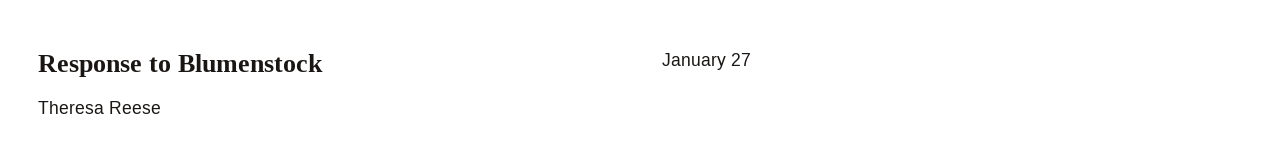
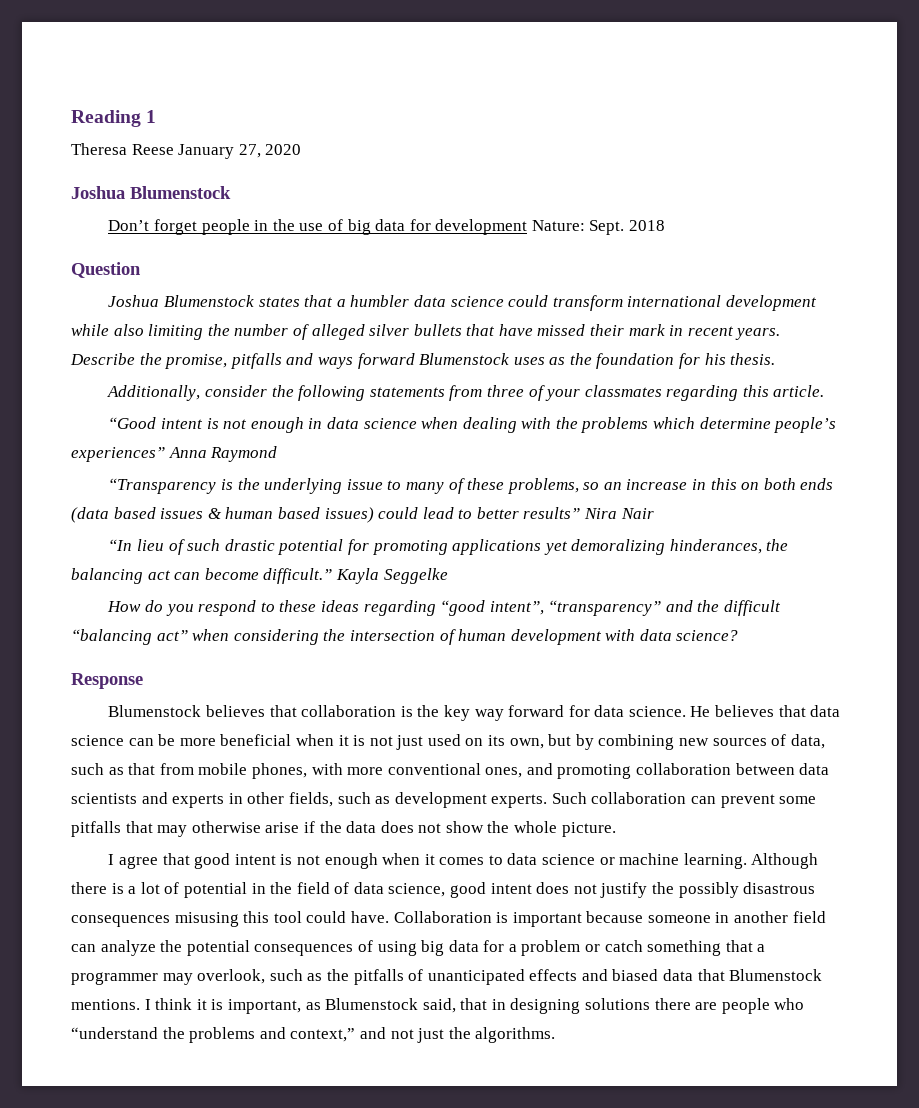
- Response to Blumenstock
+ Reading 1
- Theresa Reese
- January 27
+ Theresa Reese January 27, 2020
+ Joshua Blumenstock
+ Don’t forget people in the use of big data for development Nature: Sept. 2018
+ Question
+ Joshua Blumenstock states that a humbler data science could transform international development while also limiting the number of alleged silver bullets that have missed their mark in recent years. Describe the promise, pitfalls and ways forward Blumenstock uses as the foundation for his thesis.
+ Additionally, consider the following statements from three of your classmates regarding this article.
+ “Good intent is not enough in data science when dealing with the problems which determine people’s experiences” Anna Raymond
+ “Transparency is the underlying issue to many of these problems, so an increase in this on both ends (data based issues & human based issues) could lead to better results” Nira Nair
+ “In lieu of such drastic potential for promoting applications yet demoralizing hinderances, the balancing act can become difficult.” Kayla Seggelke
+ How do you respond to these ideas regarding “good intent”, “transparency” and the difficult “balancing act” when considering the intersection of human development with data science?
+ Response
+ Blumenstock believes that collaboration is the key way forward for data science. He believes that data science can be more beneficial when it is not just used on its own, but by combining new sources of data, such as that from mobile phones, with more conventional ones, and promoting collaboration between data scientists and experts in other fields, such as development experts. Such collaboration can prevent some pitfalls that may otherwise arise if the data does not show the whole picture.
+ I agree that good intent is not enough when it comes to data science or machine learning. Although there is a lot of potential in the field of data science, good intent does not justify the possibly disastrous consequences misusing this tool could have. Collaboration is important because someone in another field can analyze the potential consequences of using big data for a problem or catch something that a programmer may overlook, such as the pitfalls of unanticipated effects and biased data that Blumenstock mentions. I think it is important, as Blumenstock said, that in designing solutions there are people who “understand the problems and context,” and not just the algorithms.

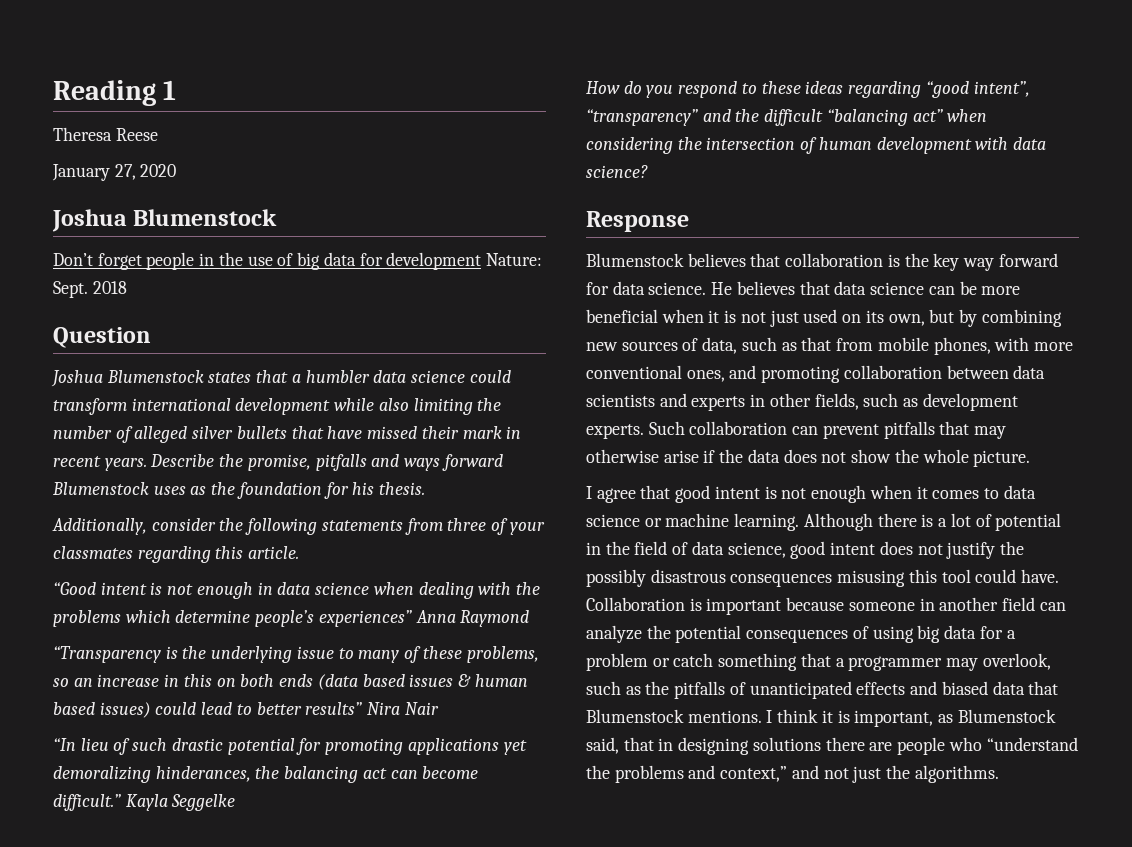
- Theresa Reese January 27, 2020
+ Theresa Reese
+ January 27, 2020
- Such collaboration can prevent some pitfalls that may otherwise arise if the data does not show the whole picture.
+ Such collaboration can prevent pitfalls that may otherwise arise if the data does not show the whole picture.

